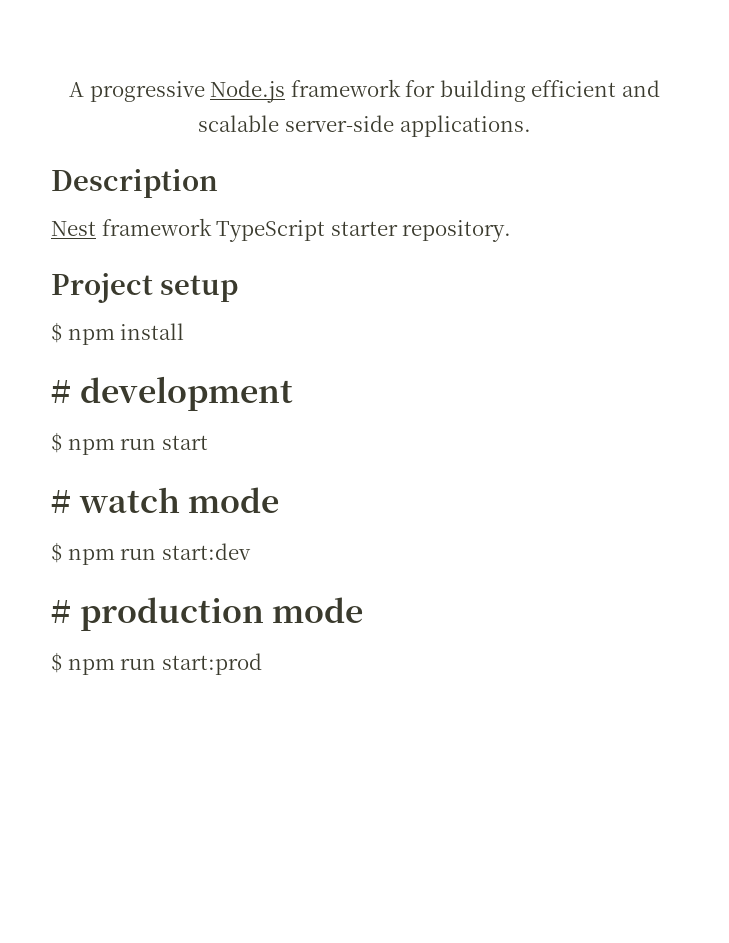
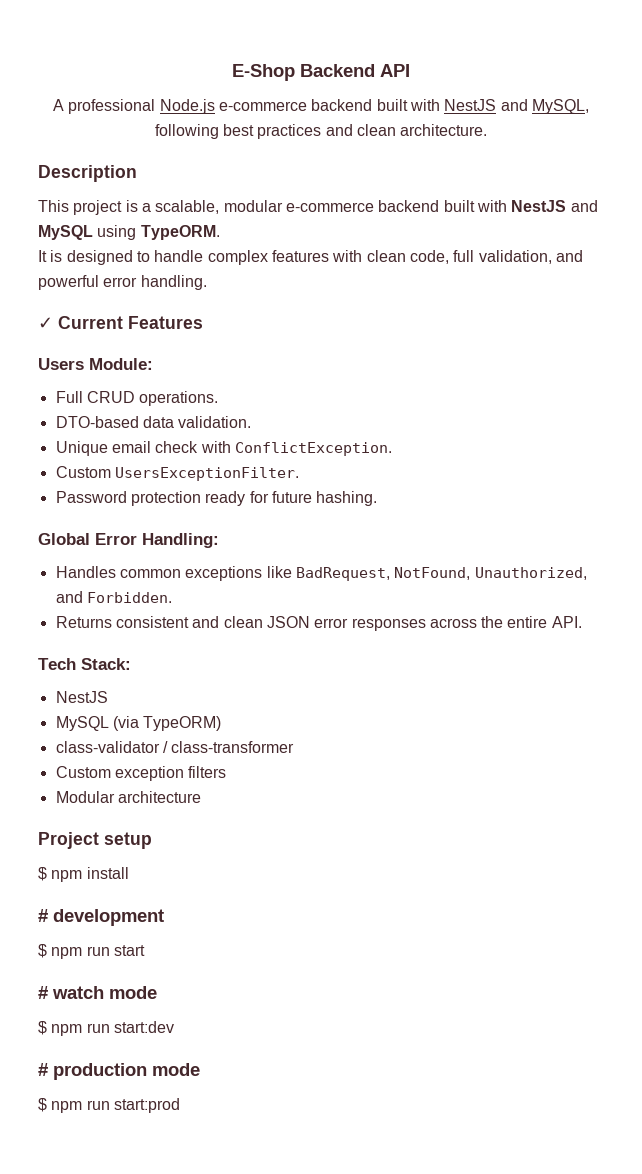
- A progressive Node.js framework for building efficient and scalable server-side applications.
+ E-Shop Backend API
+ A professional Node.js e-commerce backend built with NestJS and MySQL, following best practices and clean architecture.
  Description
- Nest framework TypeScript starter repository.
+ This project is a scalable, modular e-commerce backend built with NestJS and MySQL using TypeORM.
+ It is designed to handle complex features with clean code, full validation, and powerful error handling.
+ ✓ Current Features
+ Users Module:
+ Full CRUD operations.
+ DTO-based data validation.
+ Unique email check with ConflictException.
+ Custom UsersExceptionFilter.
+ Password protection ready for future hashing.
+ Global Error Handling:
+ Handles common exceptions like BadRequest, NotFound, Unauthorized, and Forbidden.
+ Returns consistent and clean JSON error responses across the entire API.
+ Tech Stack:
+ NestJS
+ MySQL (via TypeORM)
+ class-validator / class-transformer
+ Custom exception filters
+ Modular architecture

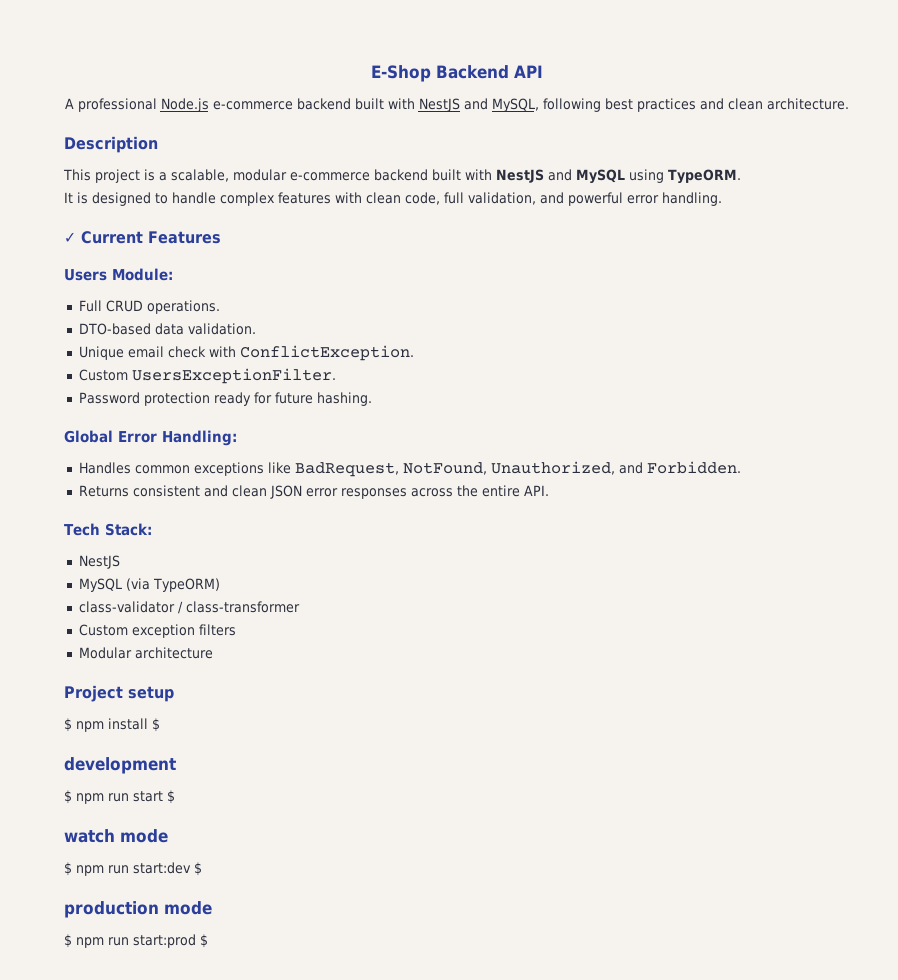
- $ npm install
- # development
+ $ npm install $
+ development
- $ npm run start
- # watch mode
+ $ npm run start $
+ watch mode
- $ npm run start:dev
- # production mode
+ $ npm run start:dev $
+ production mode
- $ npm run start:prod
+ $ npm run start:prod $

